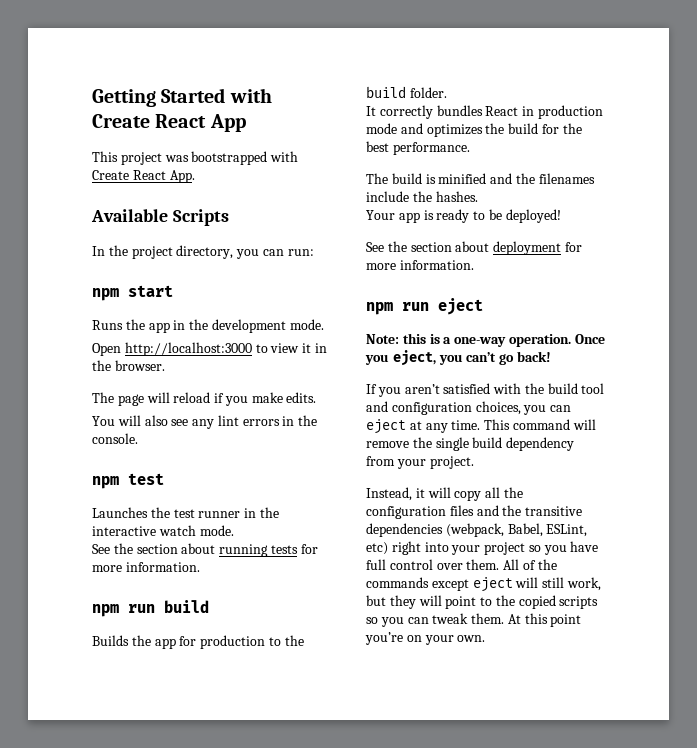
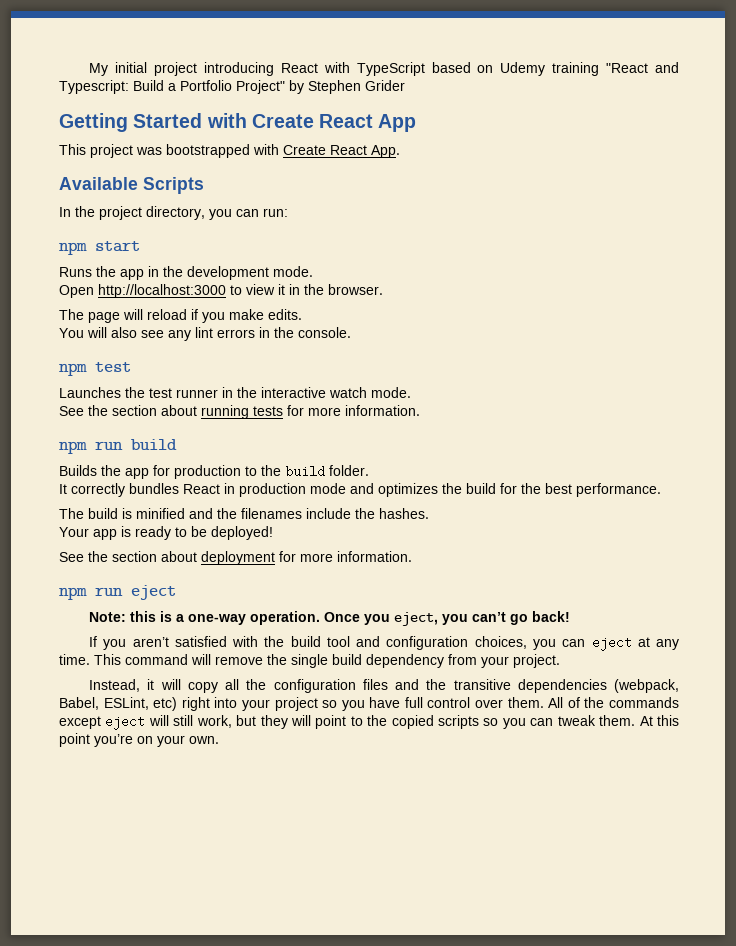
+ My initial project introducing React with TypeScript based on Udemy training "React and Typescript: Build a Portfolio Project" by Stephen Grider

